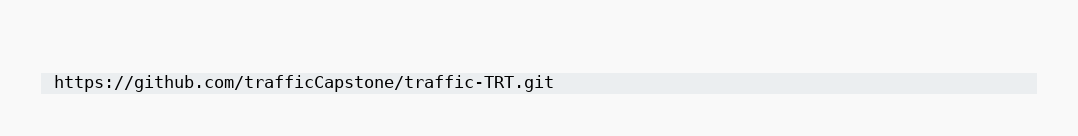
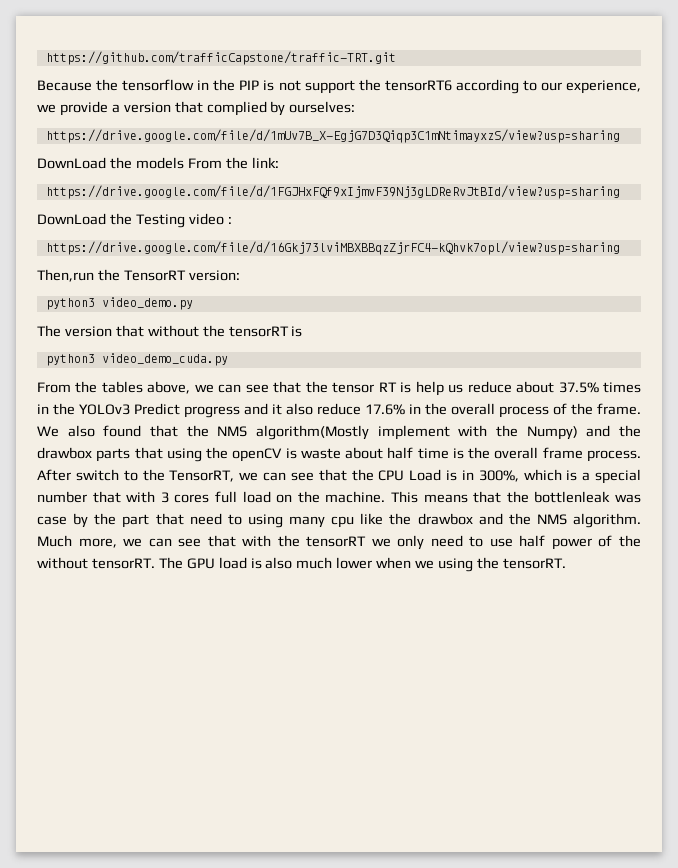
+ Because the tensorflow in the PIP is not support the tensorRT6 according to our experience, we provide a version that complied by ourselves:
+ https://drive.google.com/file/d/1mUv7B_X-EgjG7D3Qiqp3C1mNtimayxzS/view?usp=sharing
+ DownLoad the models From the link:
+ https://drive.google.com/file/d/1FGJHxFQf9xIjmvF39Nj3gLDReRvJtBId/view?usp=sharing
+ DownLoad the Testing video :
+ https://drive.google.com/file/d/16Gkj73lviMBXBBqzZjrFC4-kQhvk7opl/view?usp=sharing
+ Then,run the TensorRT version:
+ python3 video_demo.py
+ The version that without the tensorRT is
+ python3 video_demo_cuda.py
+ From the tables above, we can see that the tensor RT is help us reduce about 37.5% times in the YOLOv3 Predict progress and it also reduce 17.6% in the overall process of the frame. We also found that the NMS algorithm(Mostly implement with the Numpy) and the drawbox parts that using the openCV is waste about half time is the overall frame process. After switch to the TensorRT, we can see that the CPU Load is in 300%, which is a special number that with 3 cores full load on the machine. This means that the bottlenleak was case by the part that need to using many cpu like the drawbox and the NMS algorithm. Much more, we can see that with the tensorRT we only need to use half power of the without tensorRT. The GPU load is also much lower when we using the tensorRT.

